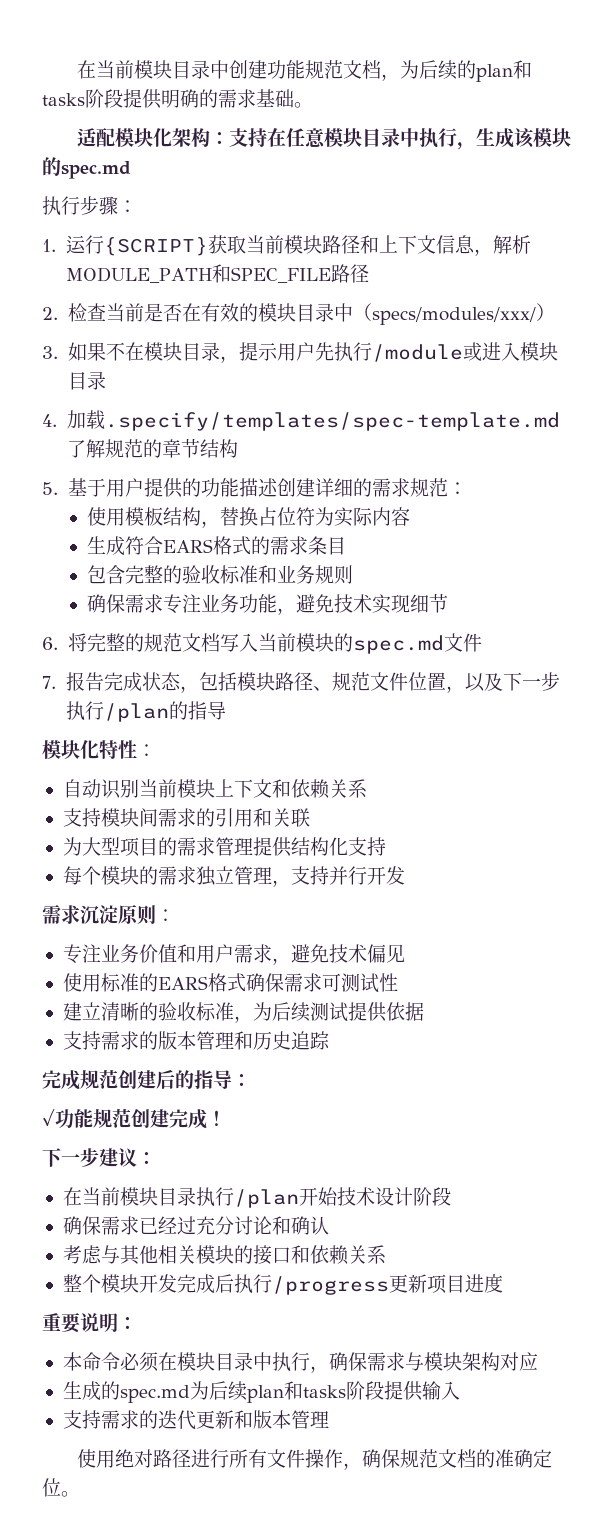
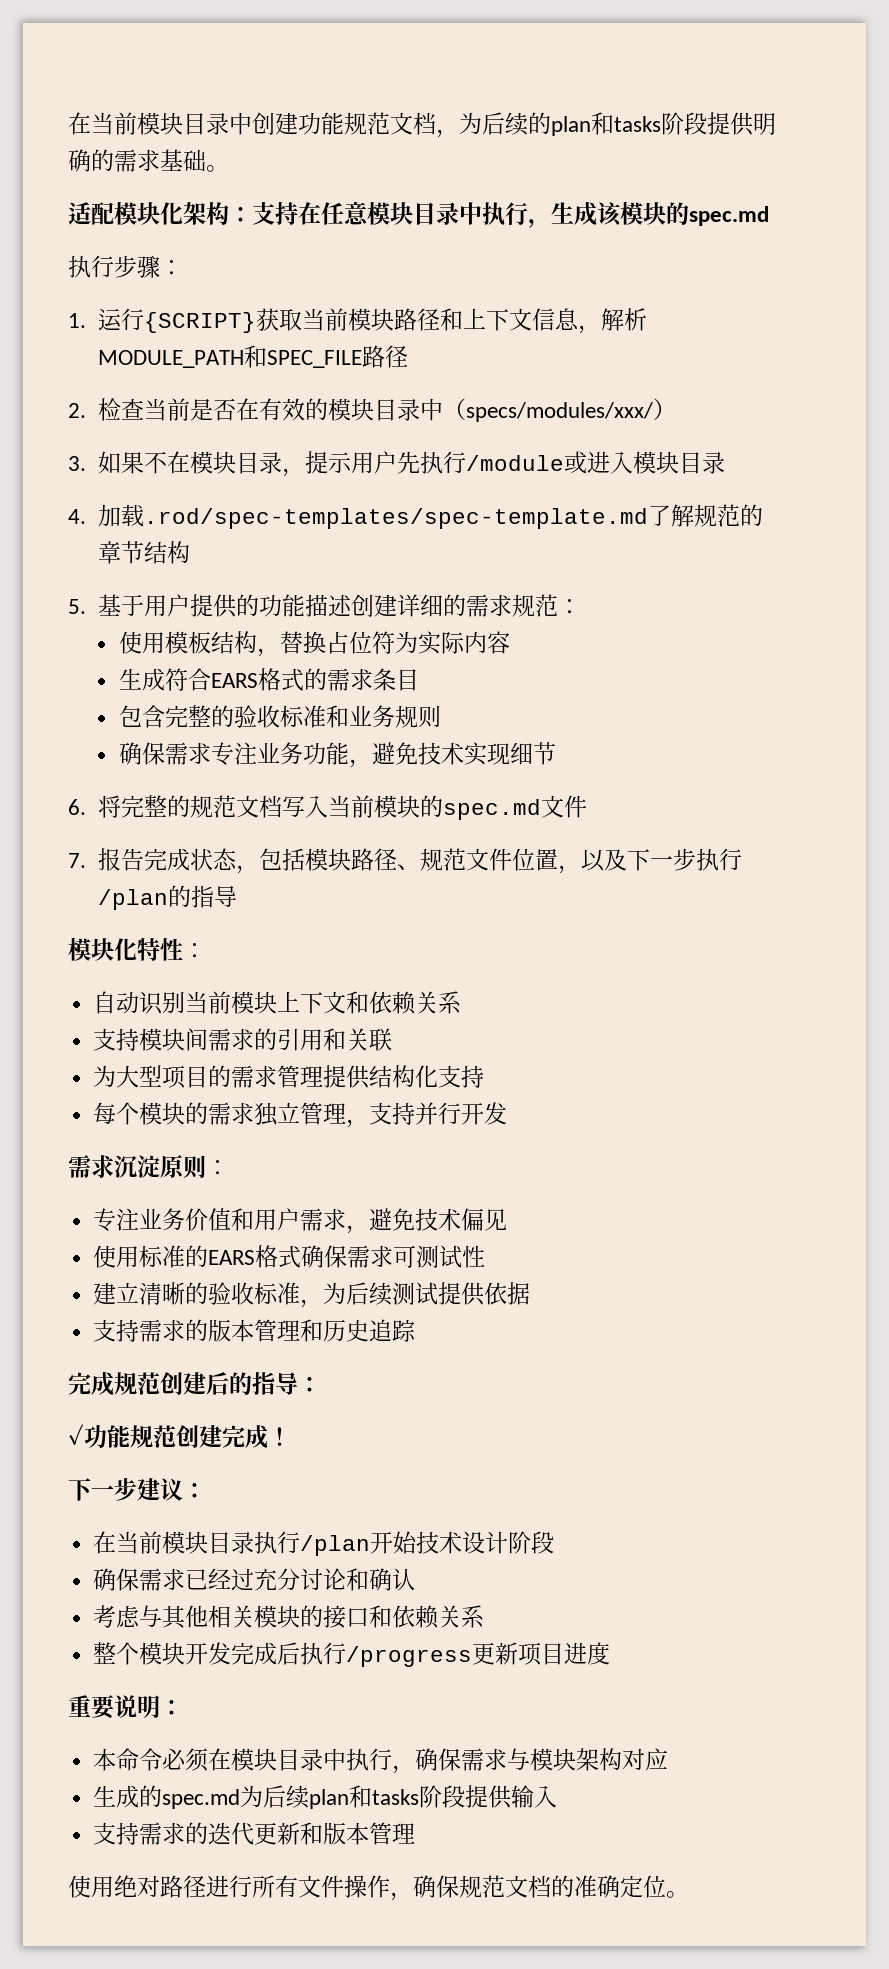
- 4.加载.specify/templates/spec-template.md了解规范的章节结构
+ 4.加载.rod/spec-templates/spec-template.md了解规范的章节结构

